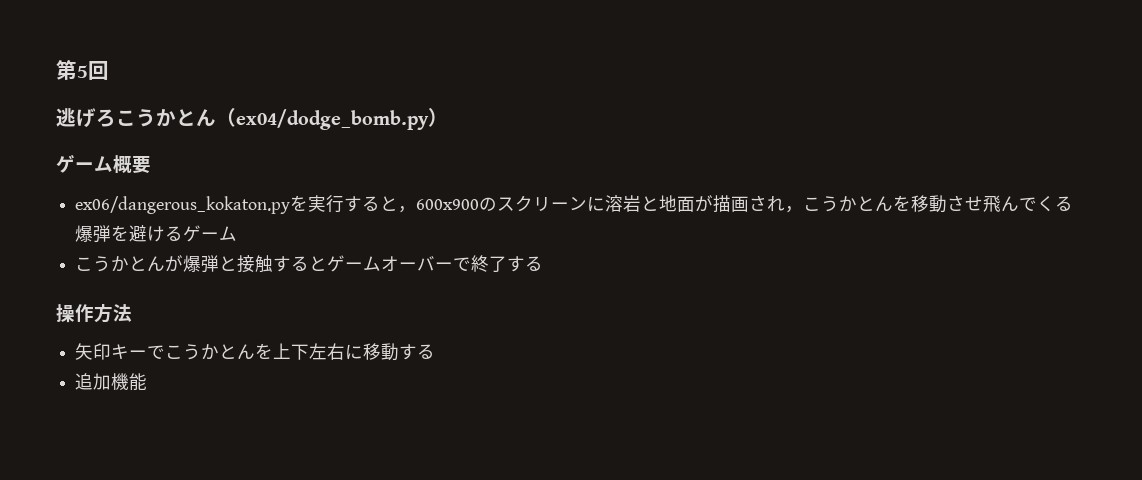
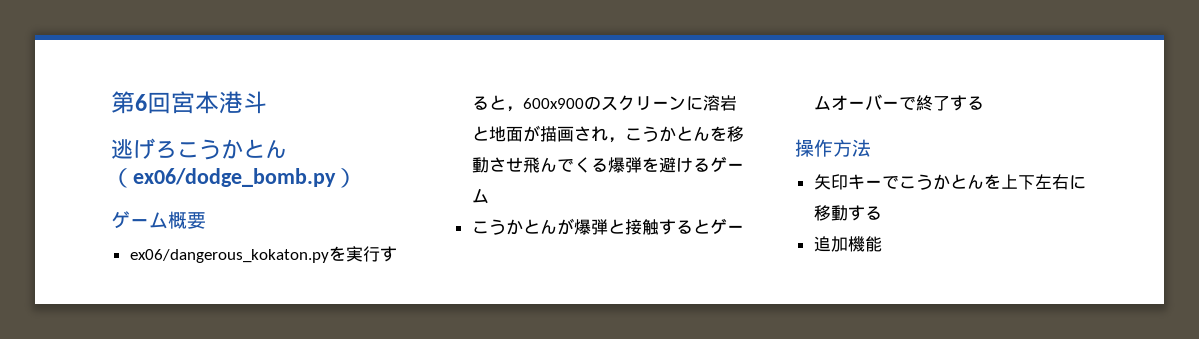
- 第5回
+ 第6回宮本港斗
- 逃げろこうかとん（ex04/dodge_bomb.py）
+ 逃げろこうかとん（ex06/dodge_bomb.py）

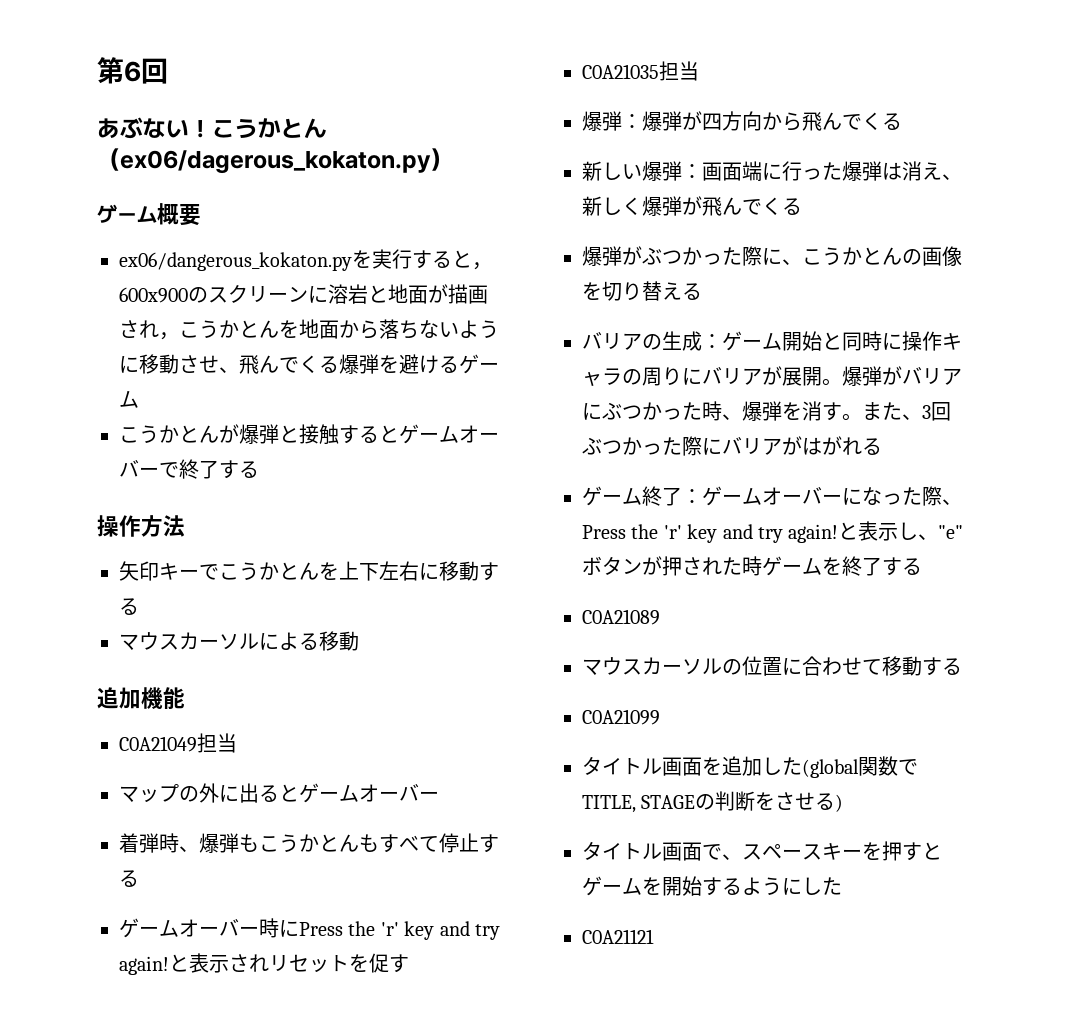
- 第6回宮本港斗
- 逃げろこうかとん（ex06/dodge_bomb.py）
+ 第6回
+ あぶない！こうかとん（ex06/dagerous_kokaton.py）
- ex06/dangerous_kokaton.pyを実行すると，600x900のスクリーンに溶岩と地面が描画され，こうかとんを移動させ飛んでくる爆弾を避けるゲーム
+ ex06/dangerous_kokaton.pyを実行すると，600x900のスクリーンに溶岩と地面が描画され，こうかとんを地面から落ちないように移動させ、飛んでくる爆弾を避けるゲーム
+ マウスカーソルによる移動
  追加機能
+ C0A21049担当
+ マップの外に出るとゲームオーバー
+ 着弾時、爆弾もこうかとんもすべて停止する
+ ゲームオーバー時にPress the 'r' key and try again!と表示されリセットを促す
+ C0A21035担当
+ 爆弾：爆弾が四方向から飛んでくる
+ 新しい爆弾：画面端に行った爆弾は消え、新しく爆弾が飛んでくる
+ 爆弾がぶつかった際に、こうかとんの画像を切り替える
+ バリアの生成：ゲーム開始と同時に操作キャラの周りにバリアが展開。爆弾がバリアにぶつかった時、爆弾を消す。また、3回ぶつかった際にバリアがはがれる
+ ゲーム終了：ゲームオーバーになった際、Press the 'r' key and try again!と表示し、"e"ボタンが押された時ゲームを終了する
+ C0A21089
+ マウスカーソルの位置に合わせて移動する
+ C0A21099
+ タイトル画面を追加した(global関数でTITLE, STAGEの判断をさせる)
+ タイトル画面で、スペースキーを押すとゲームを開始するようにした
+ C0A21121

